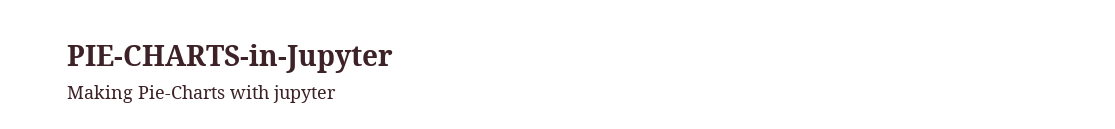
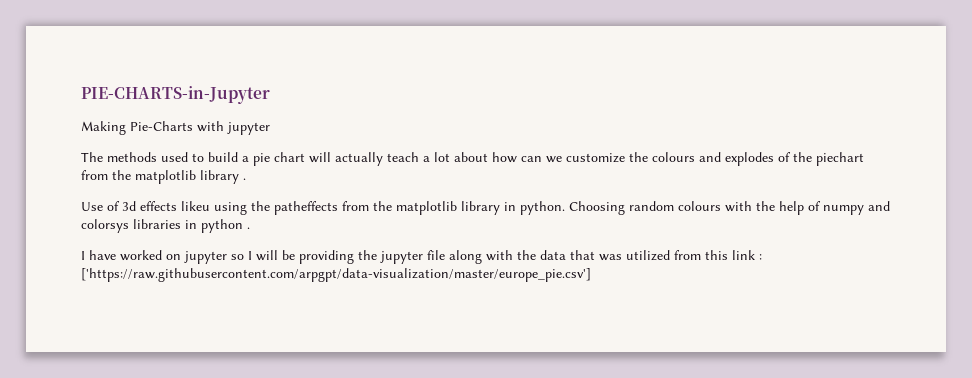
+ The methods used to build a pie chart will actually teach a lot about how can we customize the colours and explodes of the piechart from the matplotlib library .
+ Use of 3d effects likeu using the patheffects from the matplotlib library in python. Choosing random colours with the help of numpy and colorsys libraries in python .
+ I have worked on jupyter so I will be providing the jupyter file along with the data that was utilized from this link : ['https://raw.githubusercontent.com/arpgpt/data-visualization/master/europe_pie.csv']

